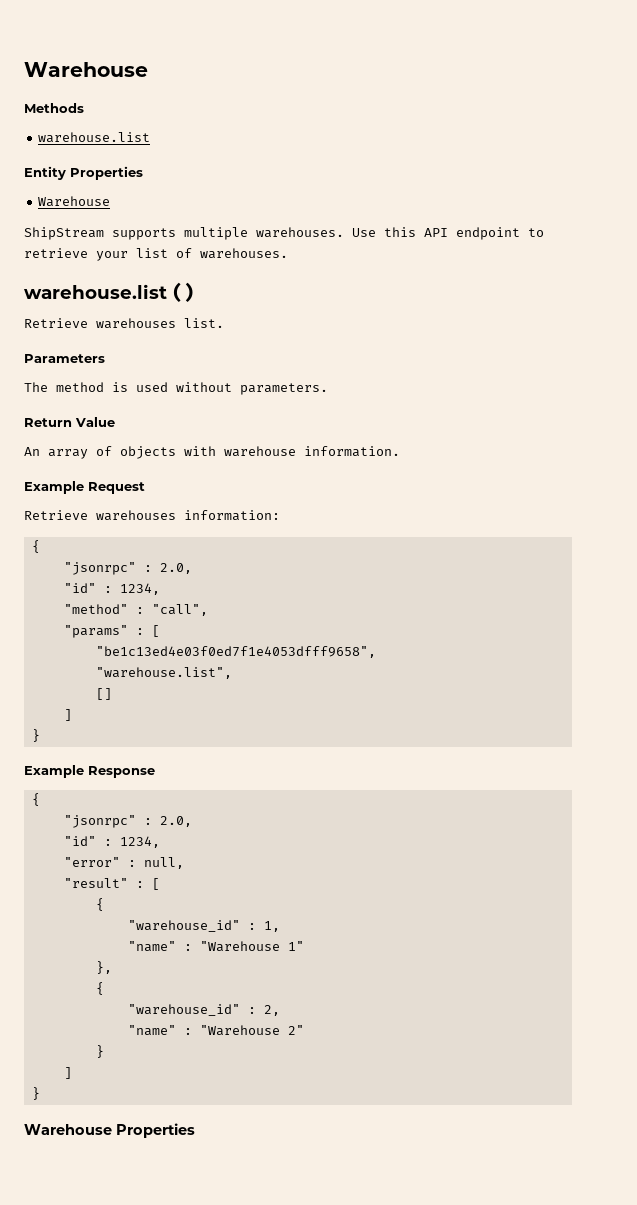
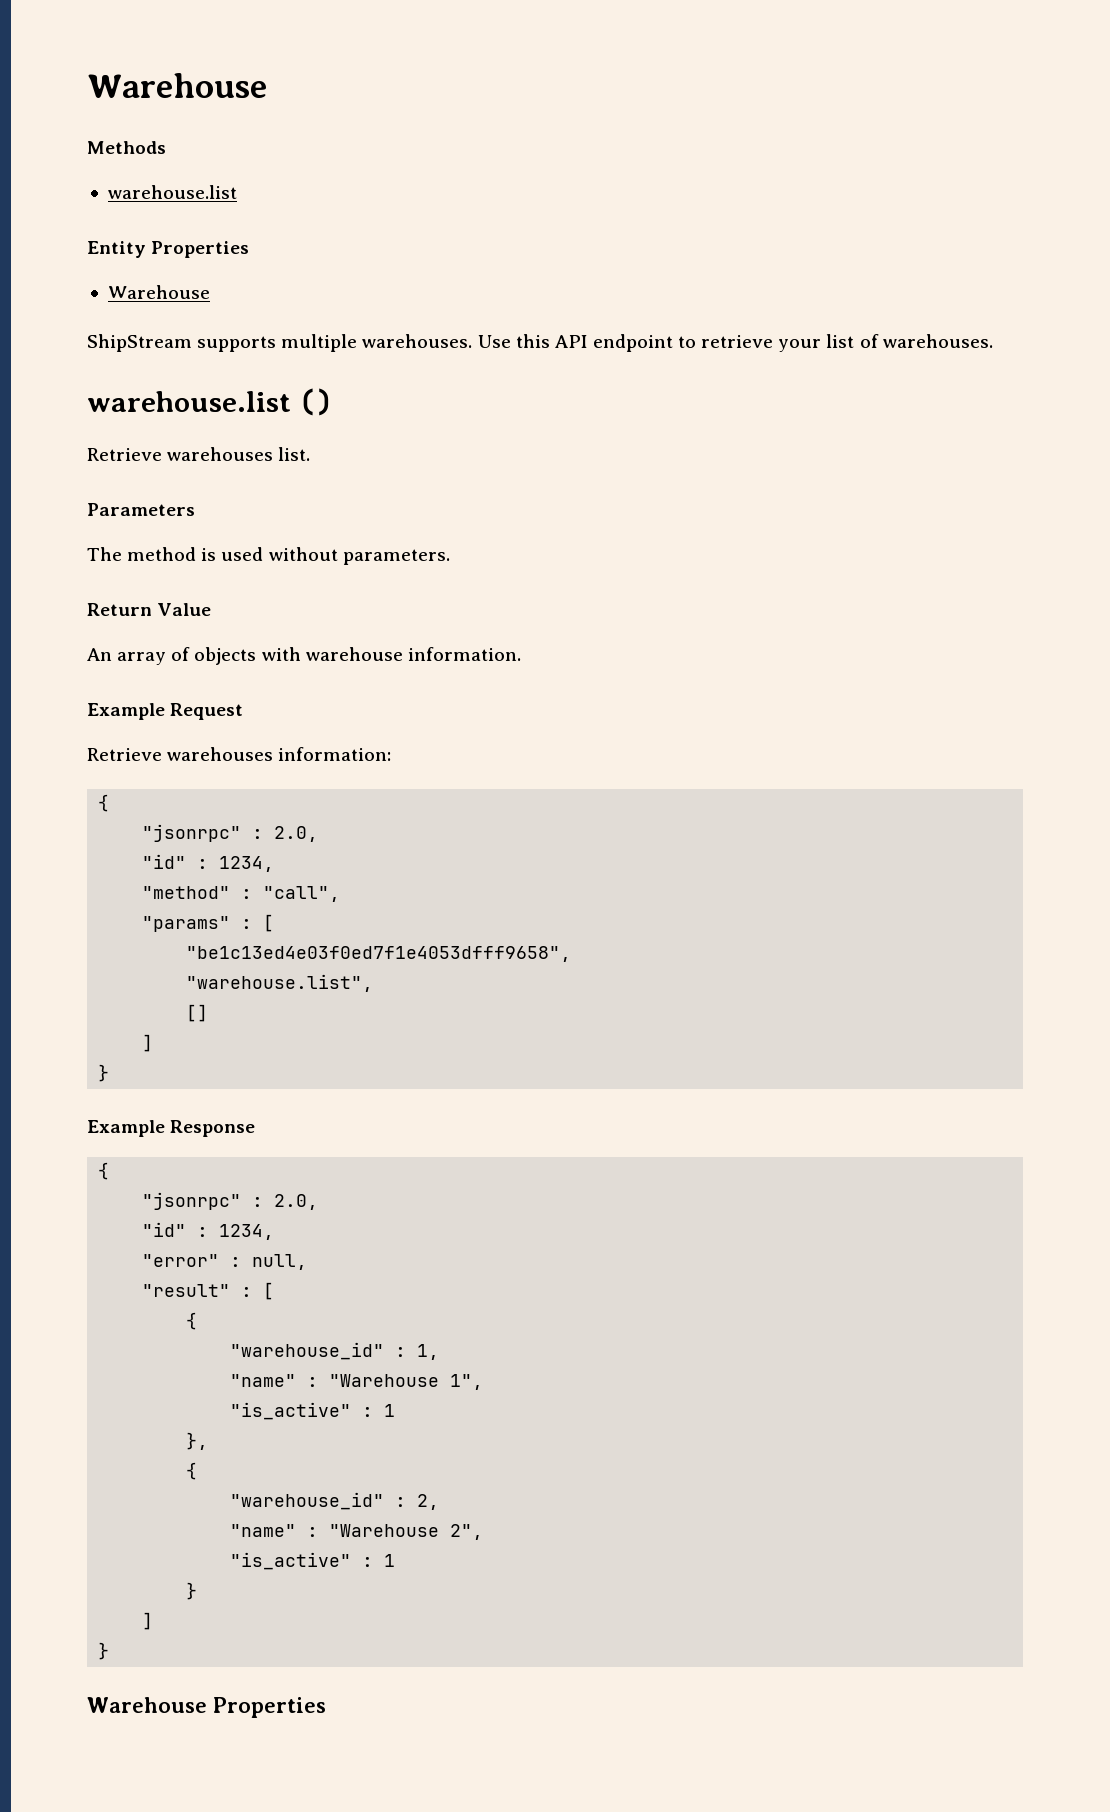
- "name" : "Warehouse 1"
+ "name" : "Warehouse 1",
+ "is_active" : 1
- "name" : "Warehouse 2"
+ "name" : "Warehouse 2",
+ "is_active" : 1

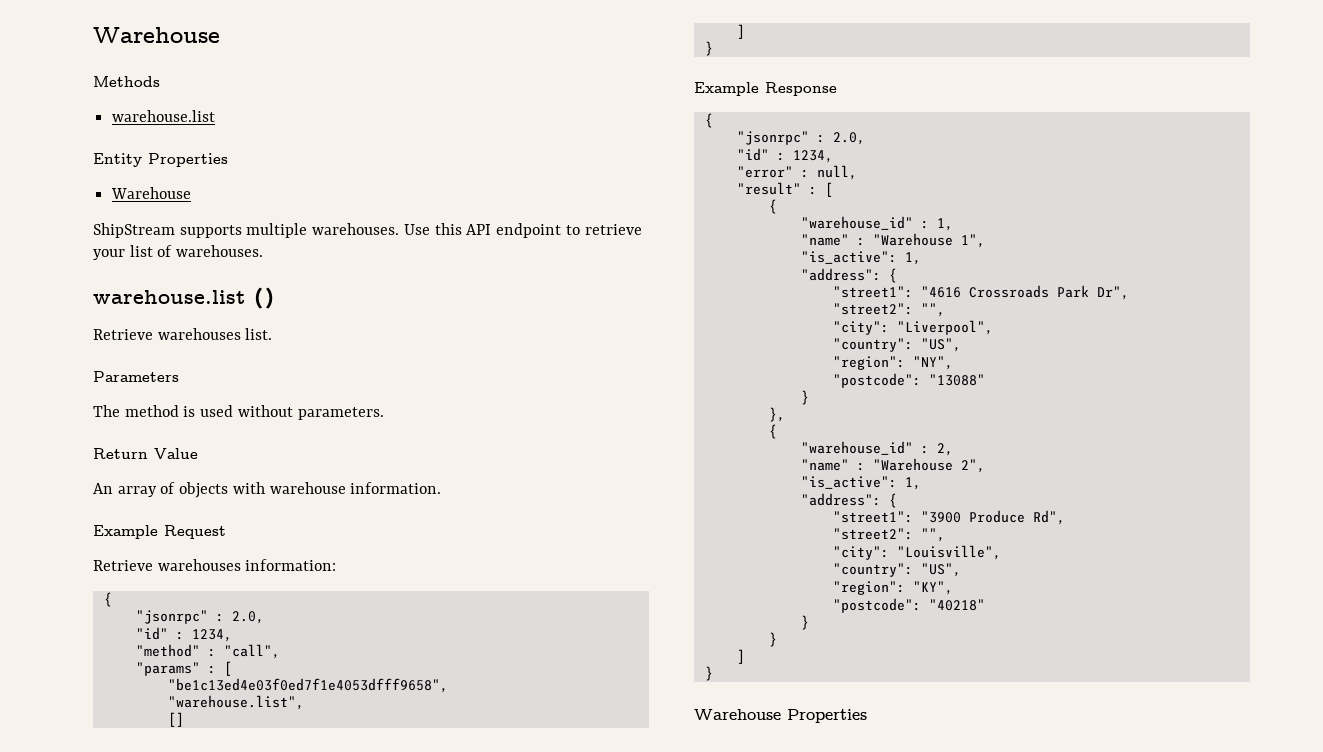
  "name" : "Warehouse 1",
- "is_active" : 1
+ "is_active": 1,
+ "address": {
+ "street1": "4616 Crossroads Park Dr",
+ "street2": "",
+ "city": "Liverpool",
+ "country": "US",
+ "region": "NY",
+ "postcode": "13088"
+ }
  "name" : "Warehouse 2",
- "is_active" : 1
+ "is_active": 1,
+ "address": {
+ "street1": "3900 Produce Rd",
+ "street2": "",
+ "city": "Louisville",
+ "country": "US",
+ "region": "KY",
+ "postcode": "40218"
+ }

